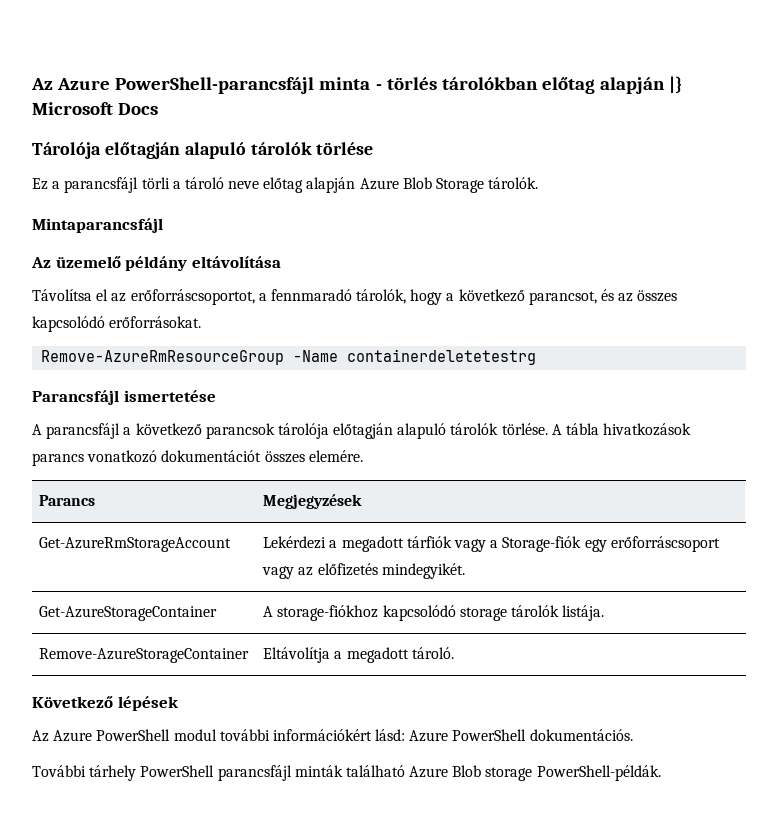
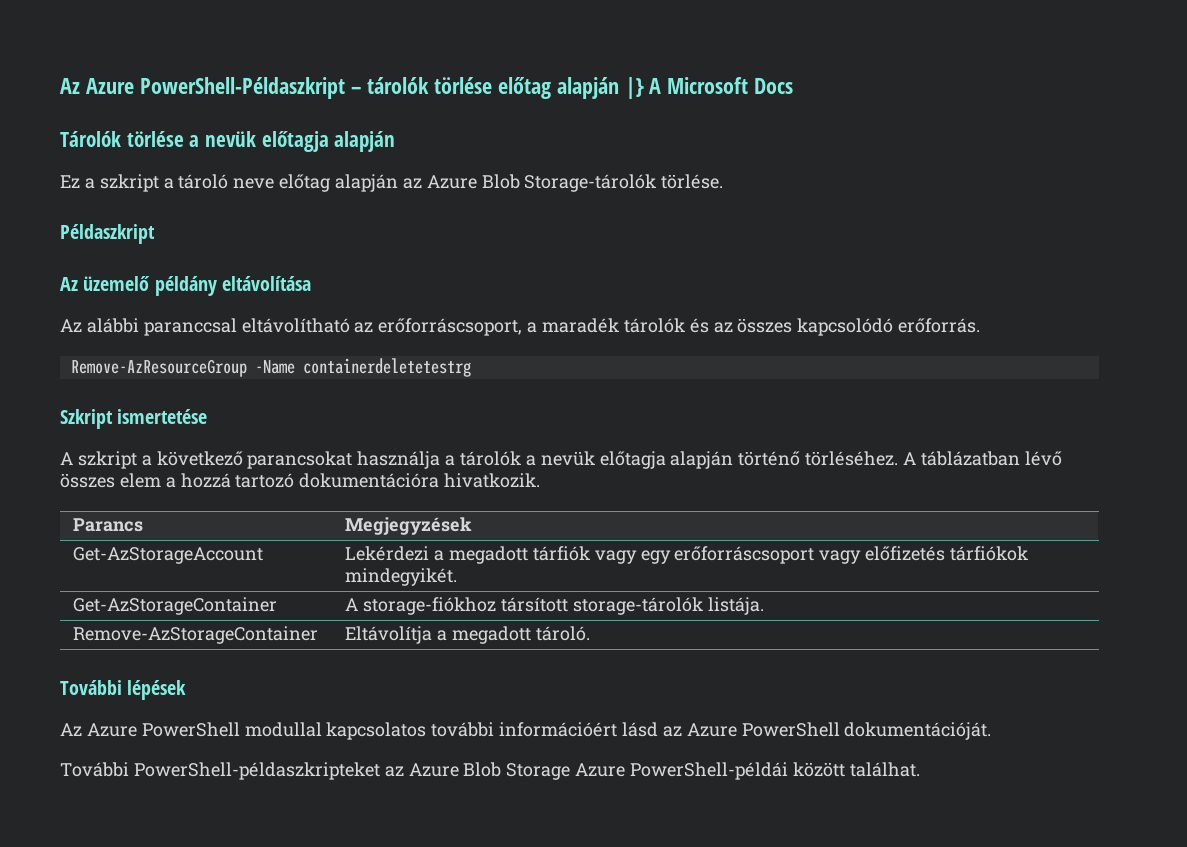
- Az Azure PowerShell-parancsfájl minta - törlés tárolókban előtag alapján |} Microsoft Docs
+ Az Azure PowerShell-Példaszkript – tárolók törlése előtag alapján |} A Microsoft Docs
- Tárolója előtagján alapuló tárolók törlése
+ Tárolók törlése a nevük előtagja alapján
- Ez a parancsfájl törli a tároló neve előtag alapján Azure Blob Storage tárolók.
- Mintaparancsfájl
+ Ez a szkript a tároló neve előtag alapján az Azure Blob Storage-tárolók törlése.
+ Példaszkript
- Távolítsa el az erőforráscsoportot, a fennmaradó tárolók, hogy a következő parancsot, és az összes kapcsolódó erőforrásokat.
- Remove-AzureRmResourceGroup -Name containerdeletetestrg
+ Az alábbi paranccsal eltávolítható az erőforráscsoport, a maradék tárolók és az összes kapcsolódó erőforrás.
+ Remove-AzResourceGroup -Name containerdeletetestrg
- Parancsfájl ismertetése
+ Szkript ismertetése
- A parancsfájl a következő parancsok tárolója előtagján alapuló tárolók törlése. A tábla hivatkozások parancs vonatkozó dokumentációt összes elemére.
+ A szkript a következő parancsokat használja a tárolók a nevük előtagja alapján történő törléséhez. A táblázatban lévő összes elem a hozzá tartozó dokumentációra hivatkozik.
- Get-AzureRmStorageAccount | Lekérdezi a megadott tárfiók vagy a Storage-fiók egy erőforráscsoport vagy az előfizetés mindegyikét.
+ Get-AzStorageAccount | Lekérdezi a megadott tárfiók vagy egy erőforráscsoport vagy előfizetés tárfiókok mindegyikét.
- Get-AzureStorageContainer | A storage-fiókhoz kapcsolódó storage tárolók listája.
+ Get-AzStorageContainer | A storage-fiókhoz társított storage-tárolók listája.
- Remove-AzureStorageContainer | Eltávolítja a megadott tároló.
+ Remove-AzStorageContainer | Eltávolítja a megadott tároló.
- Következő lépések
+ További lépések
- Az Azure PowerShell modul további információkért lásd: Azure PowerShell dokumentációs.
- További tárhely PowerShell parancsfájl minták található Azure Blob storage PowerShell-példák.
+ Az Azure PowerShell modullal kapcsolatos további információért lásd az Azure PowerShell dokumentációját.
+ További PowerShell-példaszkripteket az Azure Blob Storage Azure PowerShell-példái között találhat.

